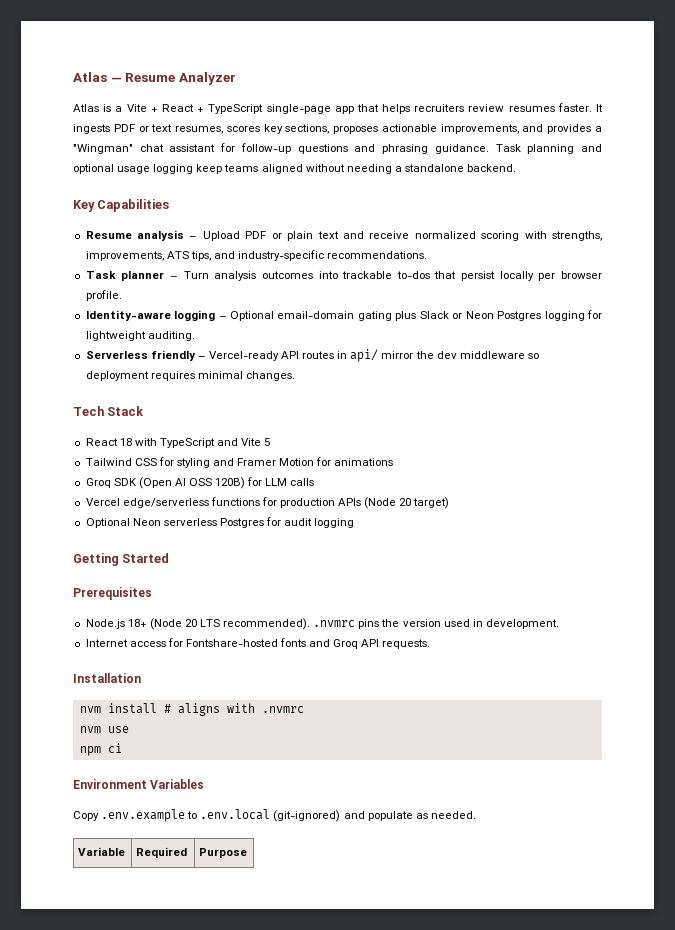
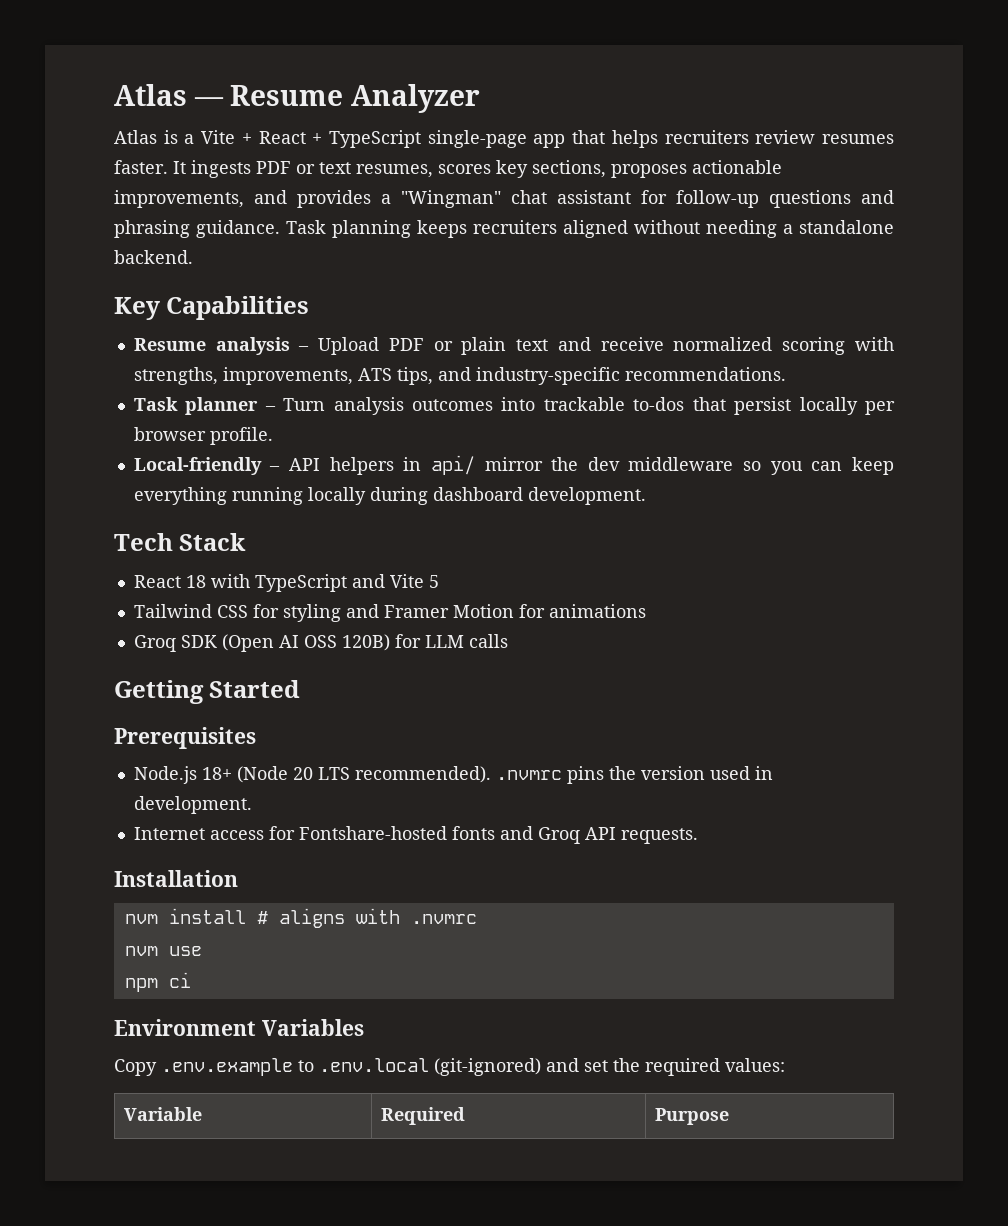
- Task planning and optional usage logging keep teams aligned without needing a standalone backend.
+ Task planning keeps recruiters aligned without needing a standalone backend.
- Identity-aware logging – Optional email-domain gating plus Slack or Neon Postgres logging for lightweight auditing.
- Serverless friendly – Vercel-ready API routes in api/ mirror the dev middleware so deployment requires minimal changes.
+ Local-friendly – API helpers in api/ mirror the dev middleware so you can keep everything running locally during dashboard development.
- Vercel edge/serverless functions for production APIs (Node 20 target)
- Optional Neon serverless Postgres for audit logging
- Copy .env.example to .env.local (git-ignored) and populate as needed.
+ Copy .env.example to .env.local (git-ignored) and set the required values:

